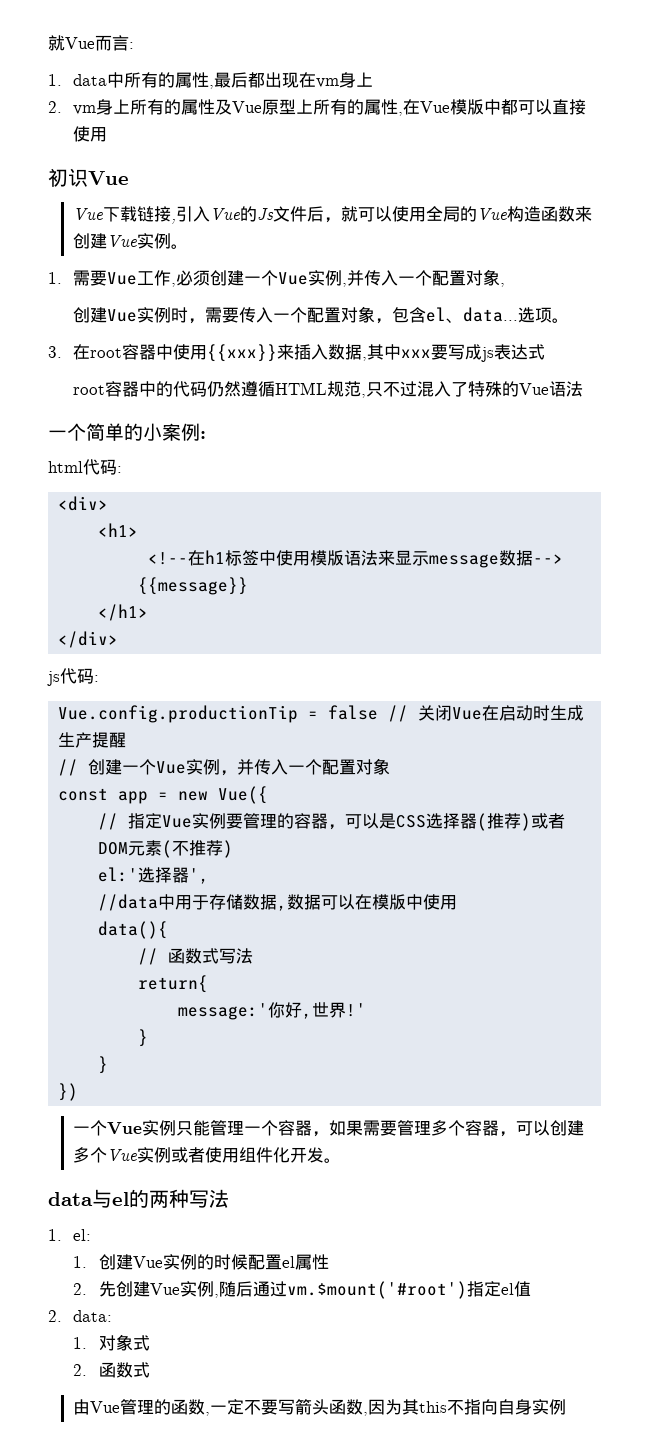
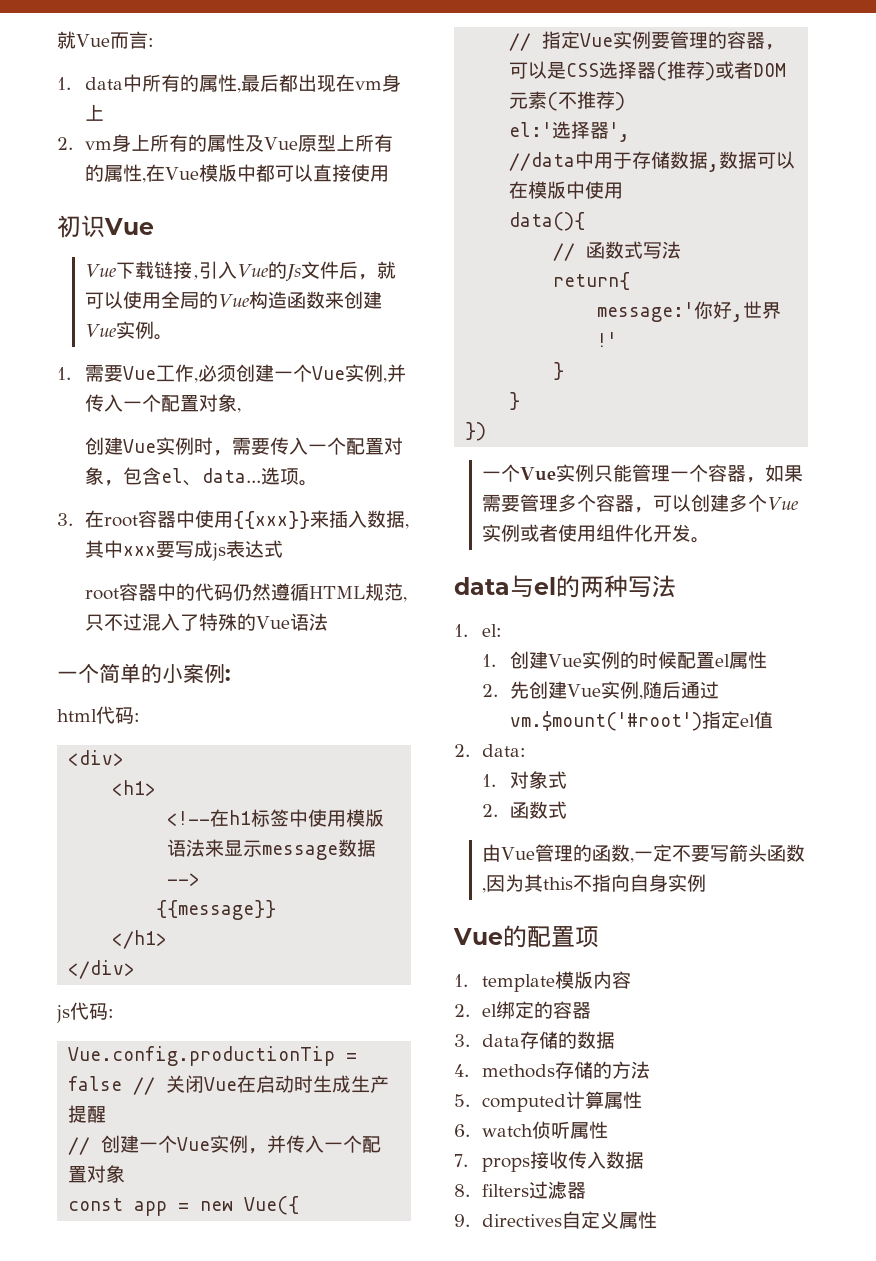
+ Vue的配置项
+ 1. template模版内容
+ 2. el绑定的容器
+ 3. data存储的数据
+ 4. methods存储的方法
+ 5. computed计算属性
+ 6. watch侦听属性
+ 7. props接收传入数据
+ 8. filters过滤器
+ 9. directives自定义属性

